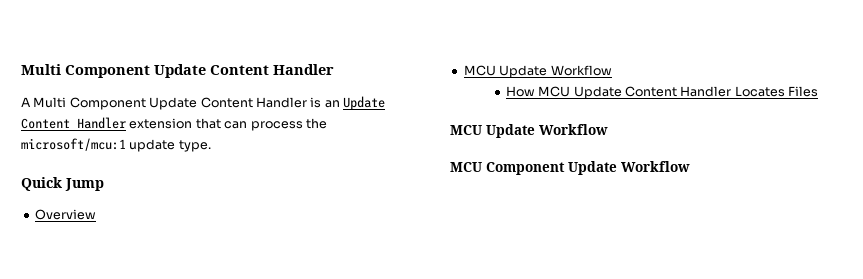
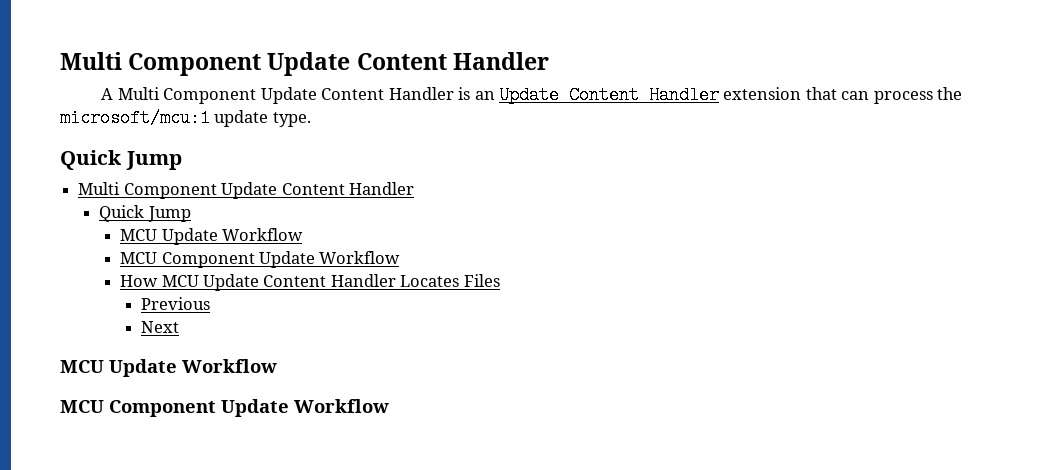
  A Multi Component Update Content Handler is an Update Content Handler extension that can process the microsoft/mcu:1 update type.
  Quick Jump
- Overview
+ Multi Component Update Content Handler
+ Quick Jump
  MCU Update Workflow
+ MCU Component Update Workflow
+ Previous
+ Next

